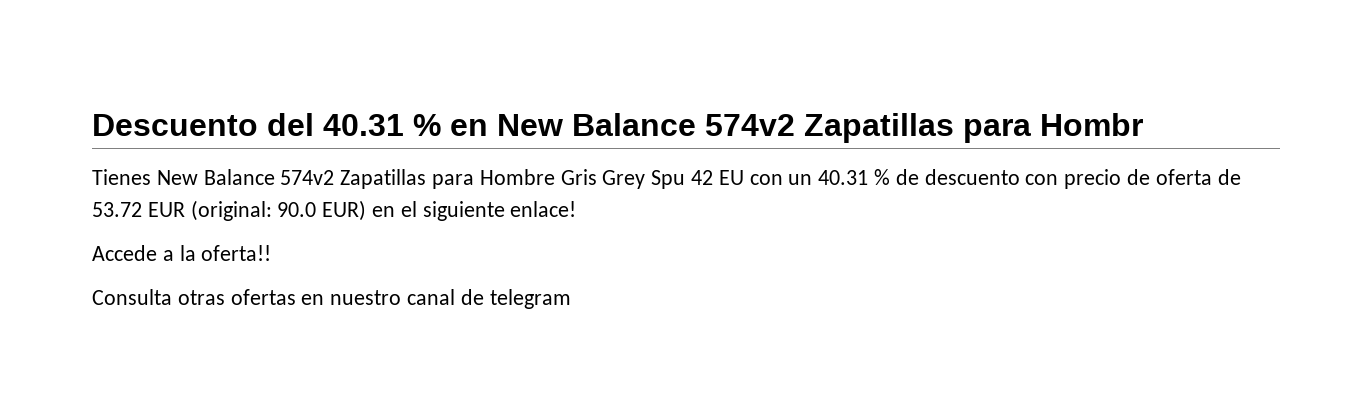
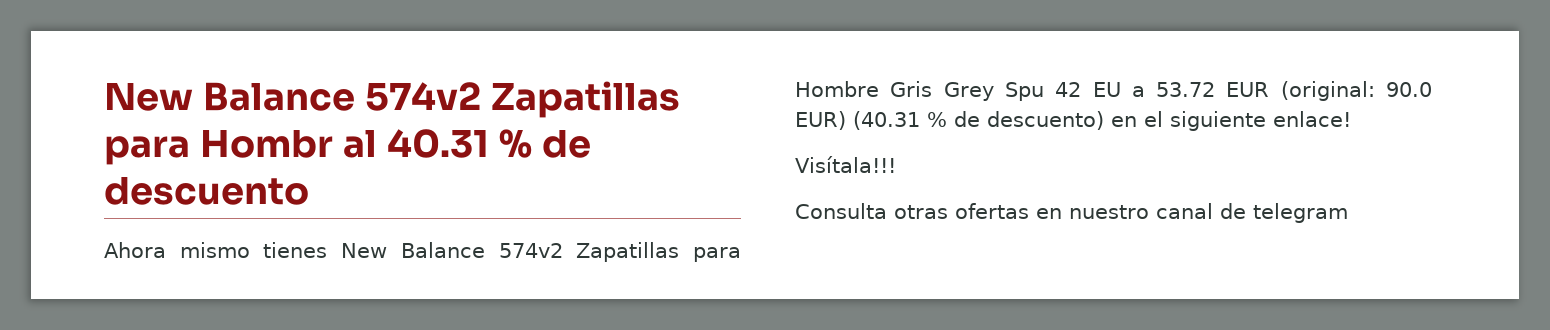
- Descuento del 40.31 % en New Balance 574v2 Zapatillas para Hombr
- Tienes New Balance 574v2 Zapatillas para Hombre Gris Grey Spu 42 EU con un 40.31 % de descuento con precio de oferta de 53.72 EUR (original: 90.0 EUR) en el siguiente enlace!
+ New Balance 574v2 Zapatillas para Hombr al 40.31 % de descuento
+ Ahora mismo tienes New Balance 574v2 Zapatillas para Hombre Gris Grey Spu 42 EU a 53.72 EUR (original: 90.0 EUR) (40.31 % de descuento) en el siguiente enlace!
- Accede a la oferta!!
+ Visítala!!!

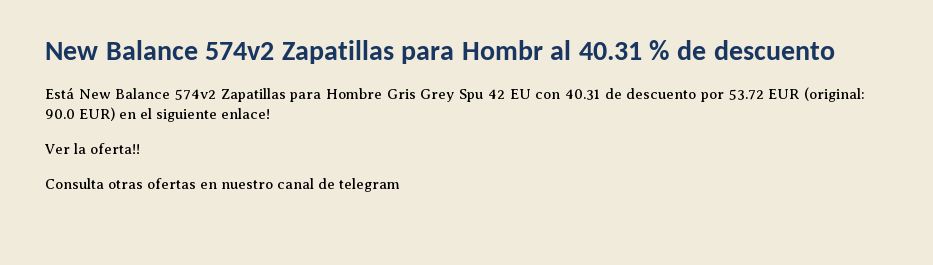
- Ahora mismo tienes New Balance 574v2 Zapatillas para Hombre Gris Grey Spu 42 EU a 53.72 EUR (original: 90.0 EUR) (40.31 % de descuento) en el siguiente enlace!
+ Está New Balance 574v2 Zapatillas para Hombre Gris Grey Spu 42 EU con 40.31 de descuento por 53.72 EUR (original: 90.0 EUR) en el siguiente enlace!
- Visítala!!!
+ Ver la oferta!!

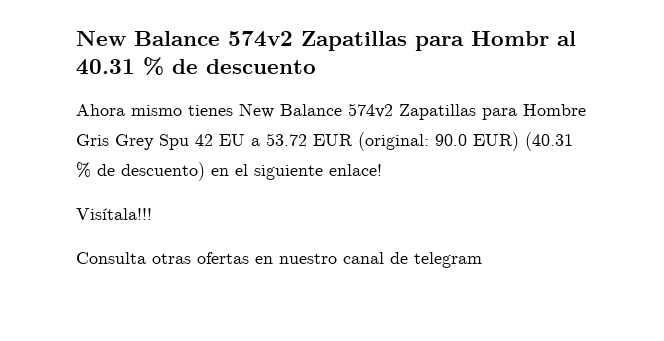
- Está New Balance 574v2 Zapatillas para Hombre Gris Grey Spu 42 EU con 40.31 de descuento por 53.72 EUR (original: 90.0 EUR) en el siguiente enlace!
+ Ahora mismo tienes New Balance 574v2 Zapatillas para Hombre Gris Grey Spu 42 EU a 53.72 EUR (original: 90.0 EUR) (40.31 % de descuento) en el siguiente enlace!
- Ver la oferta!!
+ Visítala!!!

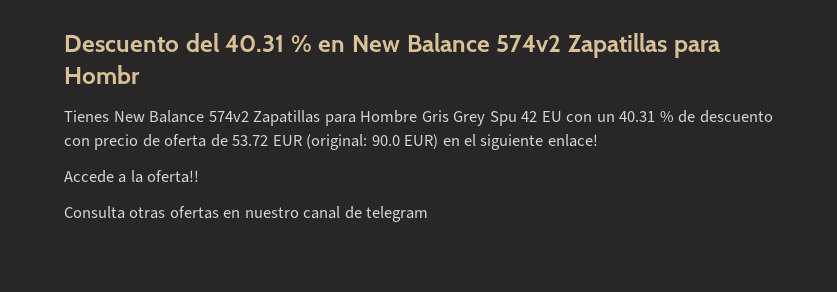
- New Balance 574v2 Zapatillas para Hombr al 40.31 % de descuento
- Ahora mismo tienes New Balance 574v2 Zapatillas para Hombre Gris Grey Spu 42 EU a 53.72 EUR (original: 90.0 EUR) (40.31 % de descuento) en el siguiente enlace!
+ Descuento del 40.31 % en New Balance 574v2 Zapatillas para Hombr
+ Tienes New Balance 574v2 Zapatillas para Hombre Gris Grey Spu 42 EU con un 40.31 % de descuento con precio de oferta de 53.72 EUR (original: 90.0 EUR) en el siguiente enlace!
- Visítala!!!
+ Accede a la oferta!!

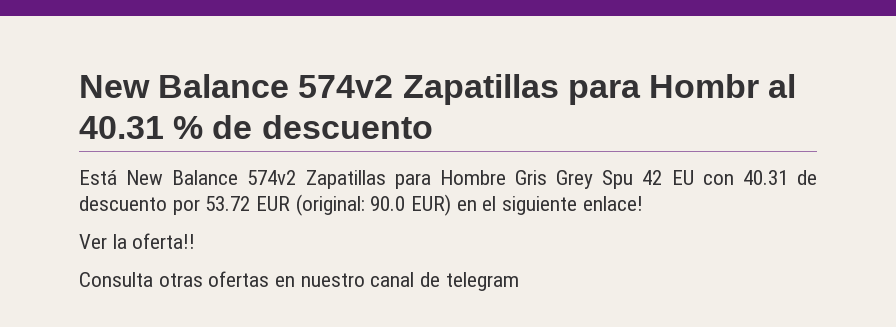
- Descuento del 40.31 % en New Balance 574v2 Zapatillas para Hombr
- Tienes New Balance 574v2 Zapatillas para Hombre Gris Grey Spu 42 EU con un 40.31 % de descuento con precio de oferta de 53.72 EUR (original: 90.0 EUR) en el siguiente enlace!
+ New Balance 574v2 Zapatillas para Hombr al 40.31 % de descuento
+ Está New Balance 574v2 Zapatillas para Hombre Gris Grey Spu 42 EU con 40.31 de descuento por 53.72 EUR (original: 90.0 EUR) en el siguiente enlace!
- Accede a la oferta!!
+ Ver la oferta!!

